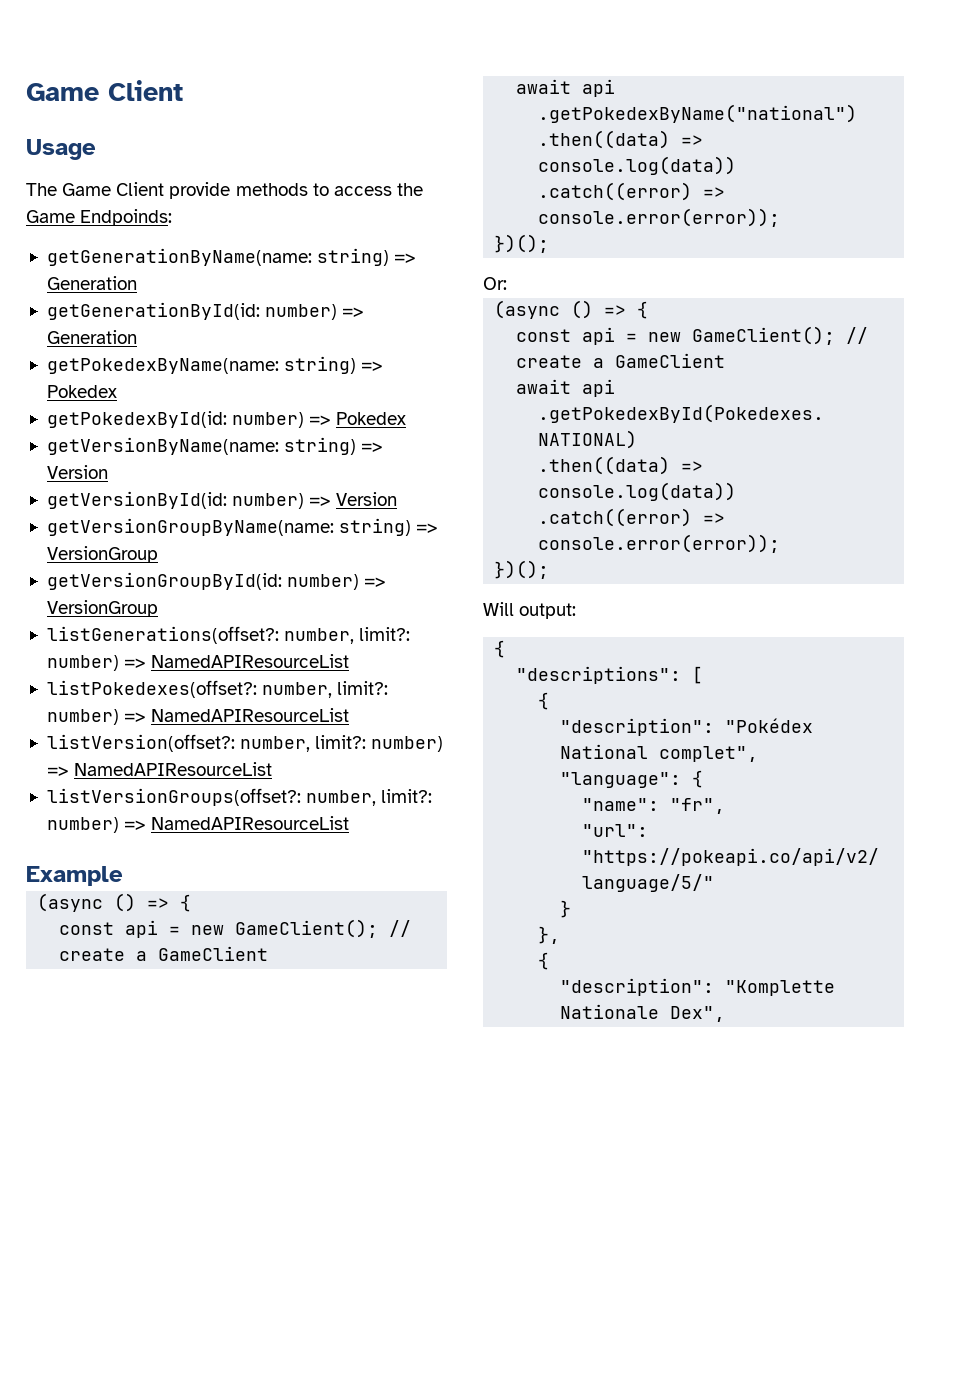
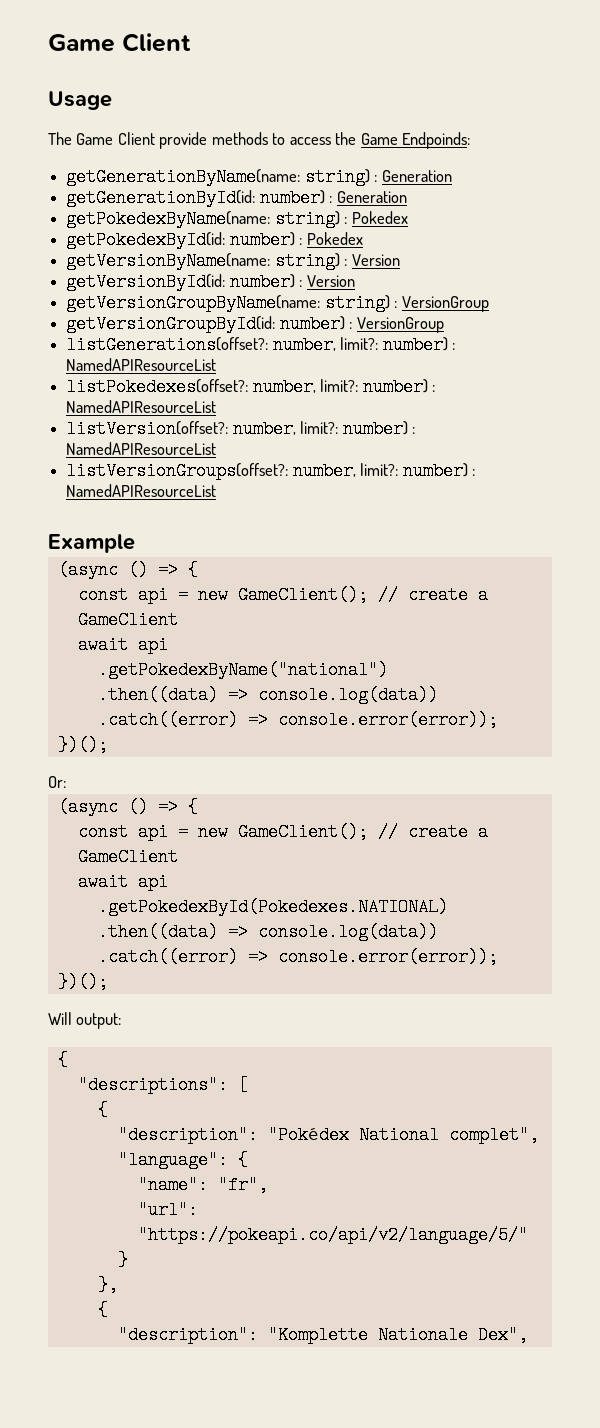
- getGenerationByName(name: string) => Generation
+ getGenerationByName(name: string) : Generation
- getGenerationById(id: number) => Generation
+ getGenerationById(id: number) : Generation
- getPokedexByName(name: string) => Pokedex
+ getPokedexByName(name: string) : Pokedex
- getPokedexById(id: number) => Pokedex
+ getPokedexById(id: number) : Pokedex
- getVersionByName(name: string) => Version
+ getVersionByName(name: string) : Version
- getVersionById(id: number) => Version
+ getVersionById(id: number) : Version
- getVersionGroupByName(name: string) => VersionGroup
+ getVersionGroupByName(name: string) : VersionGroup
- getVersionGroupById(id: number) => VersionGroup
+ getVersionGroupById(id: number) : VersionGroup
- listGenerations(offset?: number, limit?: number) => NamedAPIResourceList
+ listGenerations(offset?: number, limit?: number) : NamedAPIResourceList
- listPokedexes(offset?: number, limit?: number) => NamedAPIResourceList
+ listPokedexes(offset?: number, limit?: number) : NamedAPIResourceList
- listVersion(offset?: number, limit?: number) => NamedAPIResourceList
+ listVersion(offset?: number, limit?: number) : NamedAPIResourceList
- listVersionGroups(offset?: number, limit?: number) => NamedAPIResourceList
+ listVersionGroups(offset?: number, limit?: number) : NamedAPIResourceList

